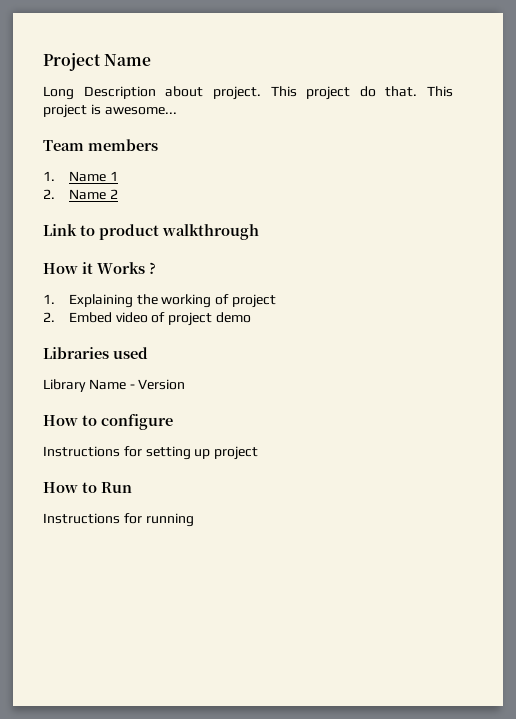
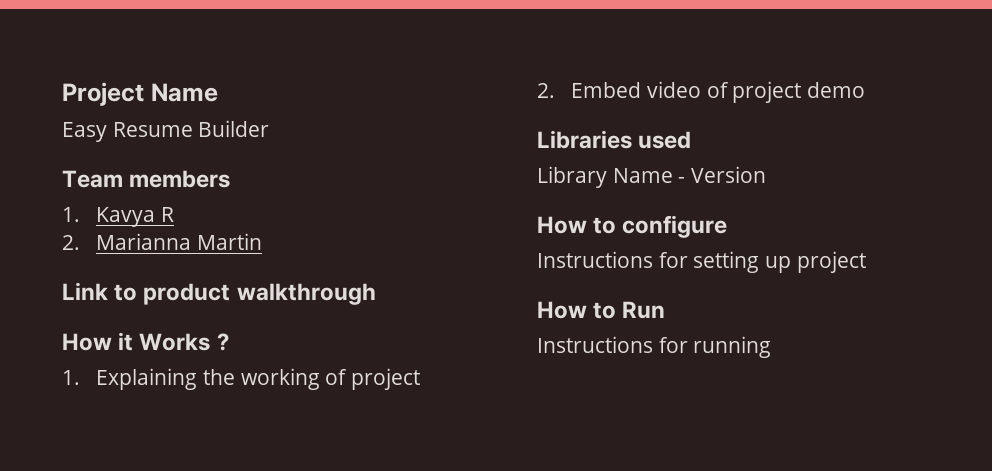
- Long Description about project. This project do that. This project is awesome...
+ Easy Resume Builder
- 1. Name 1
- 2. Name 2
+ 1. Kavya R
+ 2. Marianna Martin

